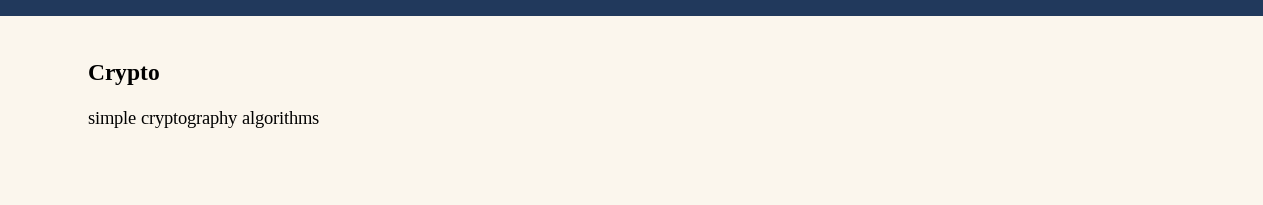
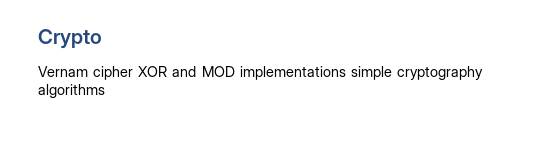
- simple cryptography algorithms
+ Vernam cipher XOR and MOD implementations simple cryptography algorithms

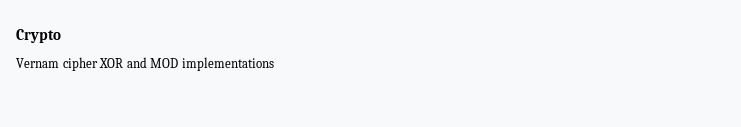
- Vernam cipher XOR and MOD implementations simple cryptography algorithms
+ Vernam cipher XOR and MOD implementations

